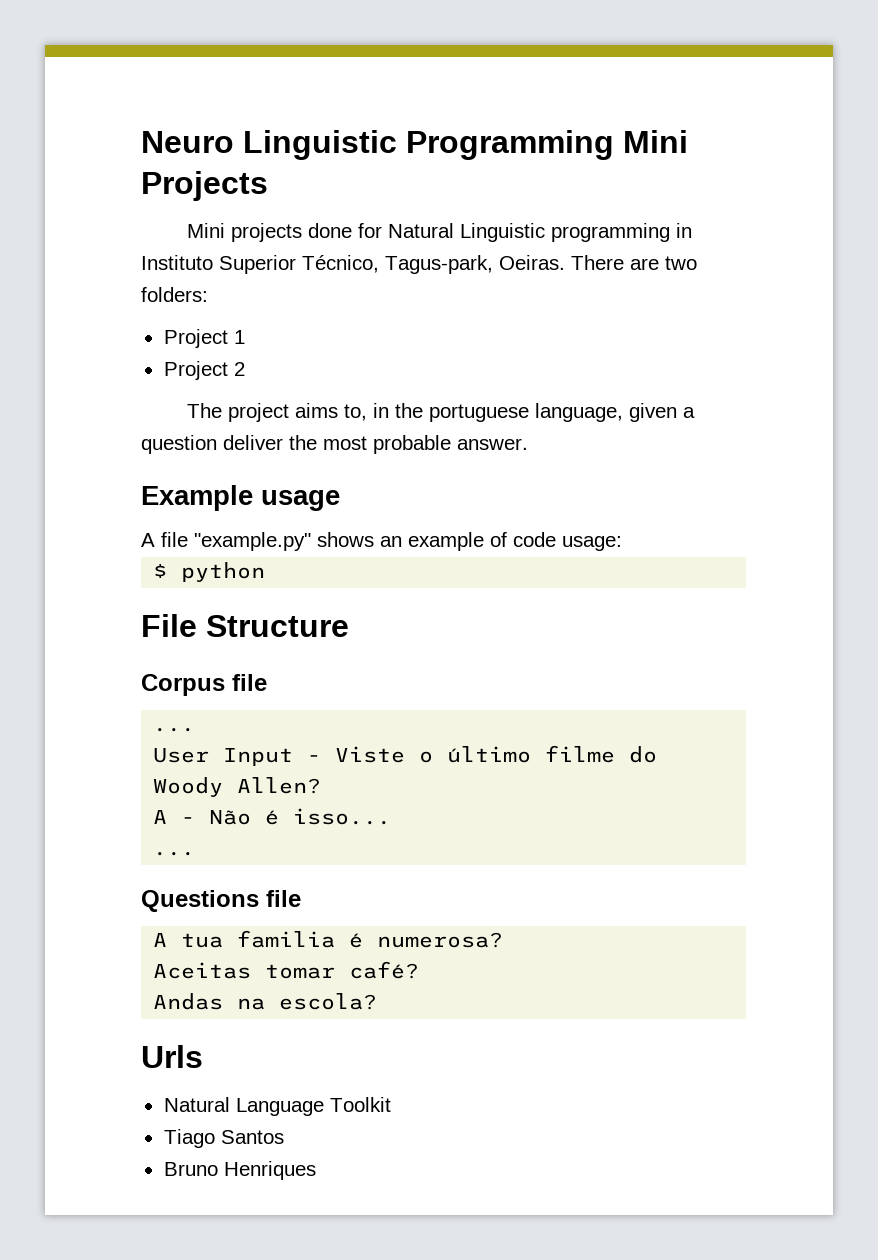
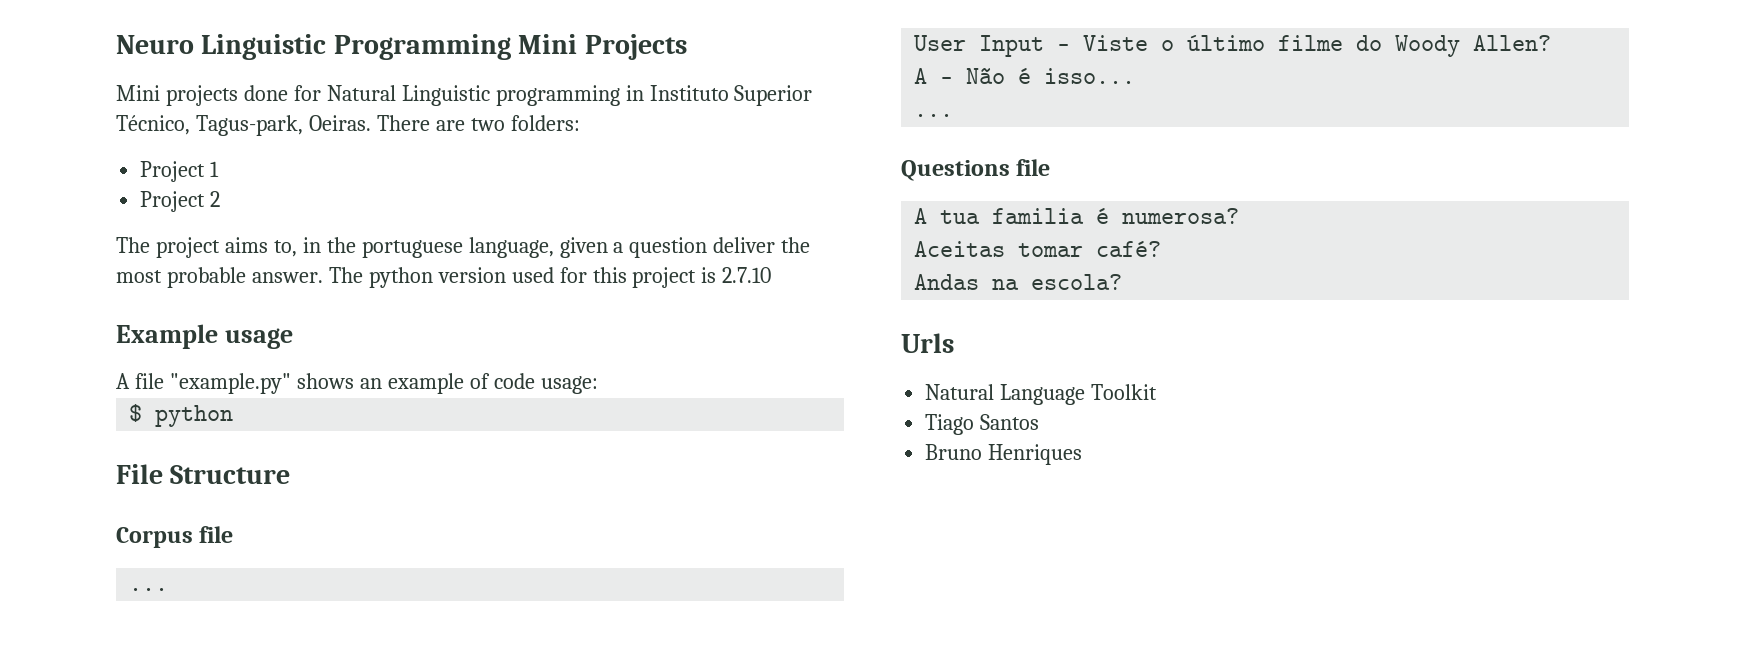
+ The python version used for this project is 2.7.10

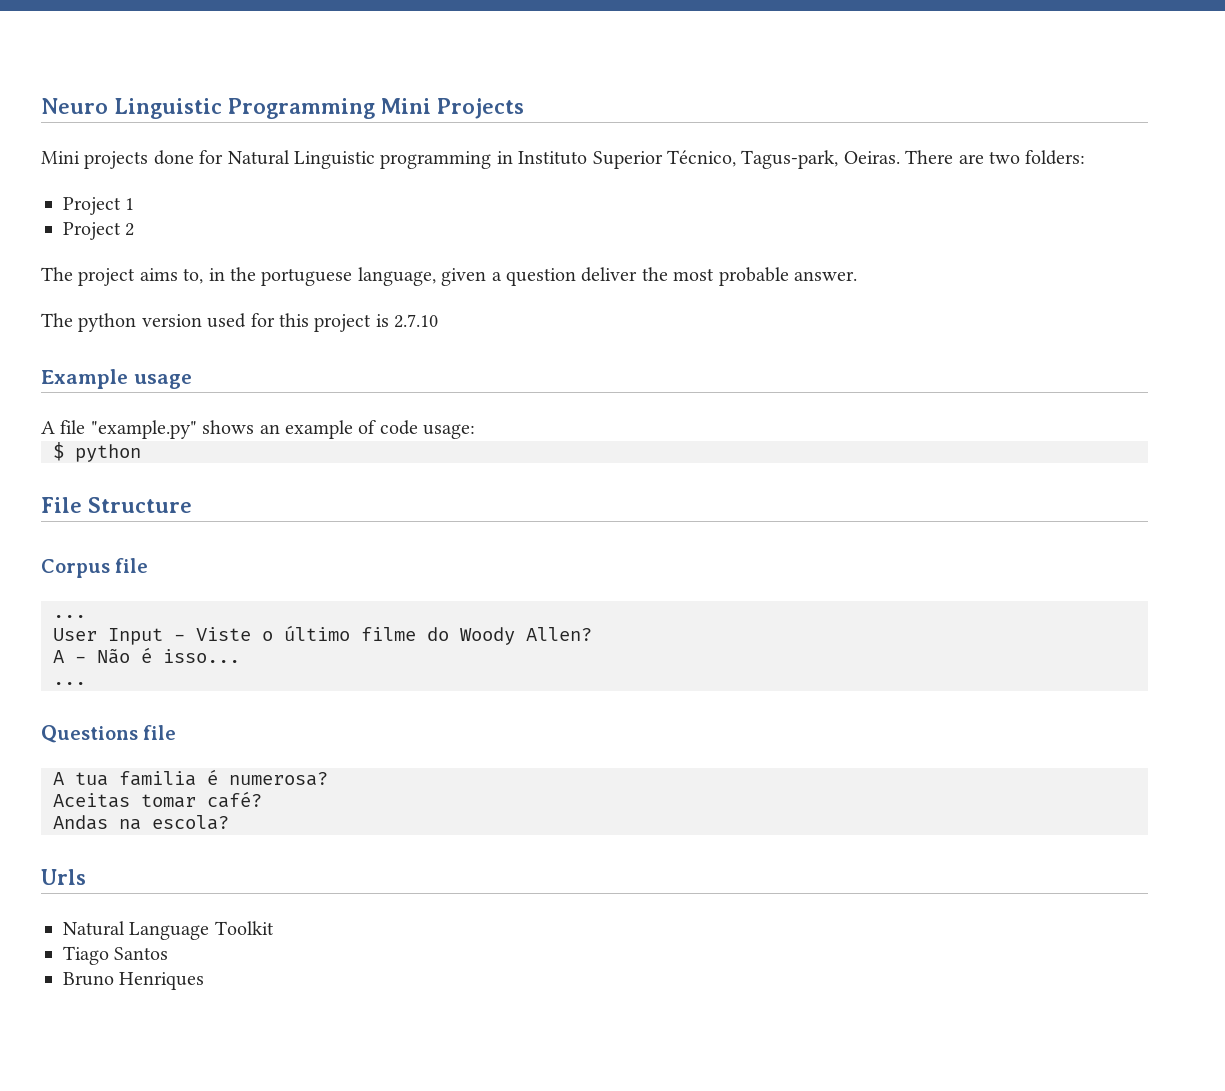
- The project aims to, in the portuguese language, given a question deliver the most probable answer. The python version used for this project is 2.7.10
+ The project aims to, in the portuguese language, given a question deliver the most probable answer.
+ The python version used for this project is 2.7.10

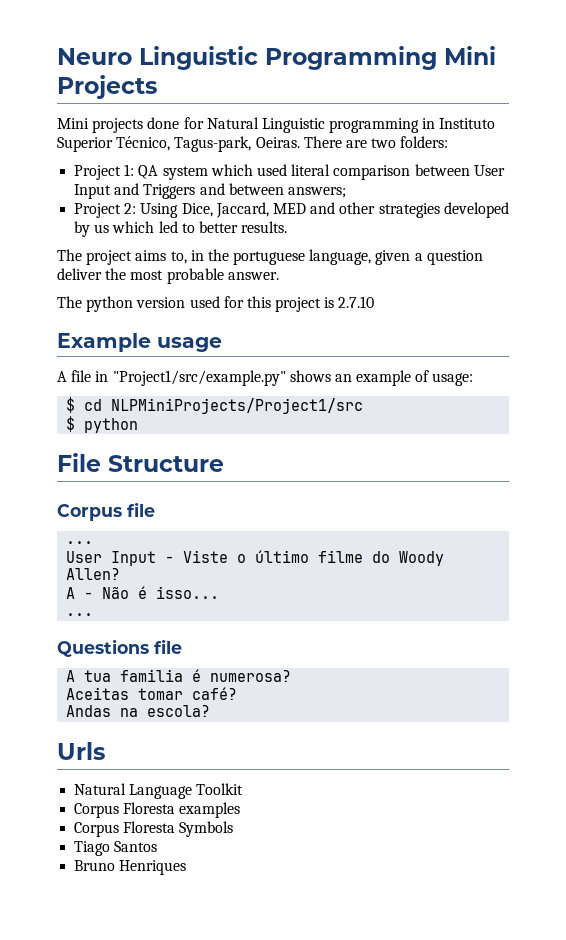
- Project 1
- Project 2
+ Project 1: QA system which used literal comparison between User Input and Triggers and between answers;
+ Project 2: Using Dice, Jaccard, MED and other strategies developed by us which led to better results.
- A file "example.py" shows an example of code usage:
+ A file in "Project1/src/example.py" shows an example of usage:
+ $ cd NLPMiniProjects/Project1/src
+ Corpus Floresta examples
+ Corpus Floresta Symbols

